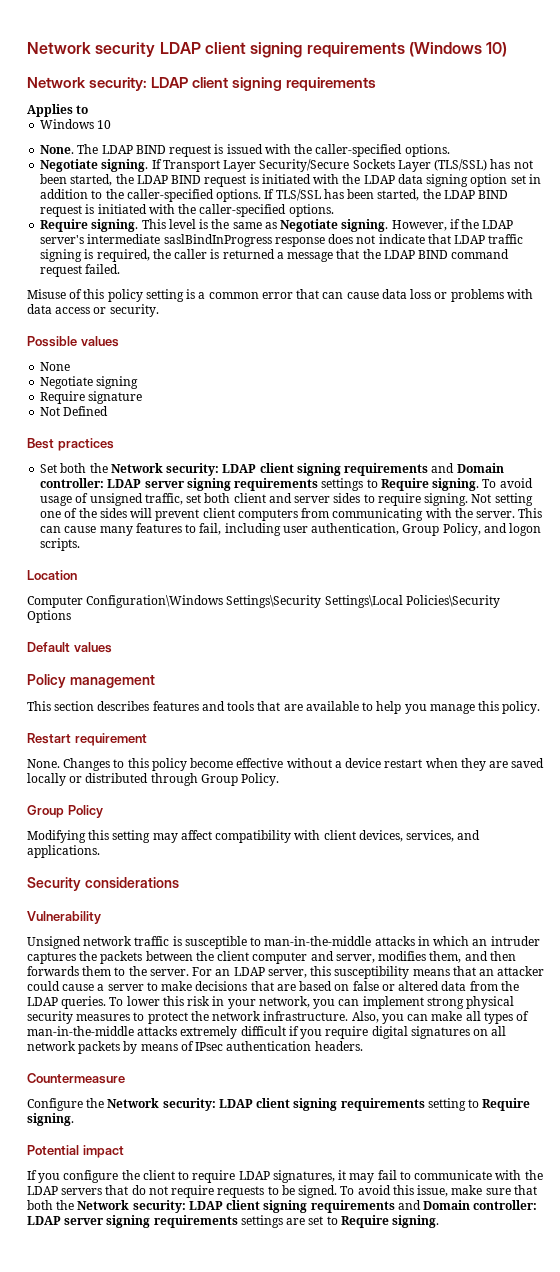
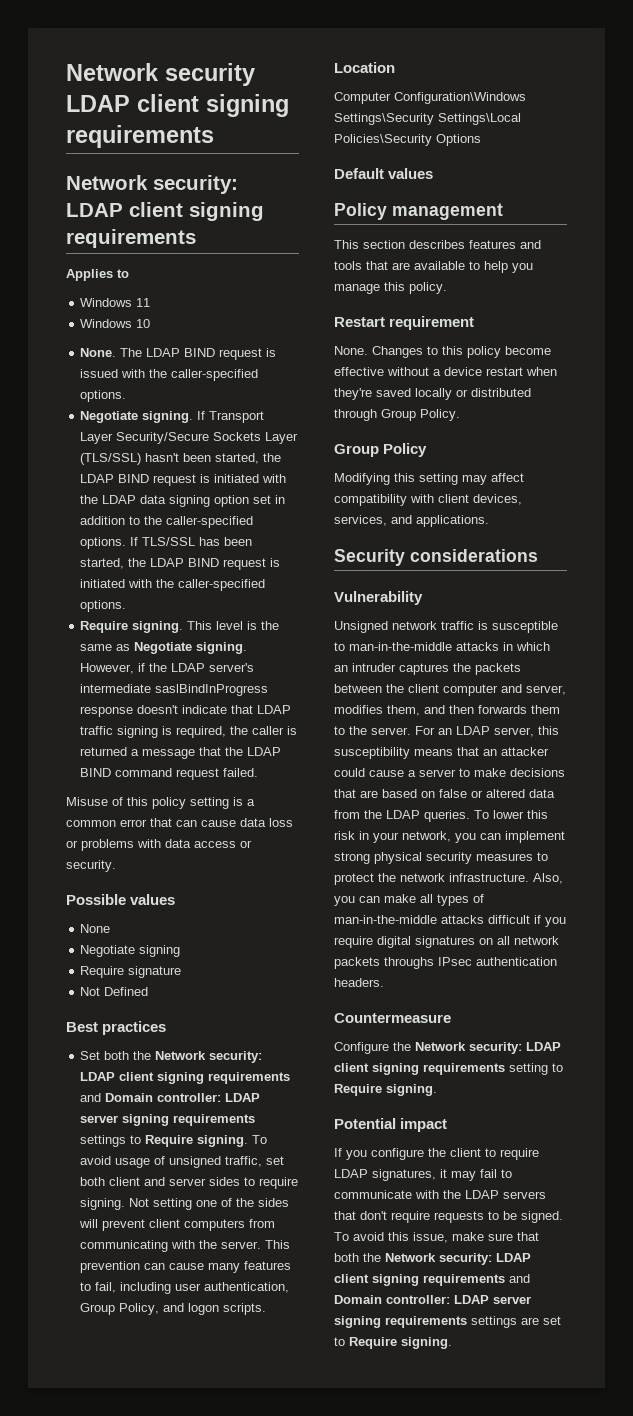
- Network security LDAP client signing requirements (Windows 10)
+ Network security LDAP client signing requirements
+ Windows 11
- If Transport Layer Security/Secure Sockets Layer (TLS/SSL) has not been started, the LDAP BIND request is initiated with the LDAP data signing option set in addition to the caller-specified options.
+ If Transport Layer Security/Secure Sockets Layer (TLS/SSL) hasn't been started, the LDAP BIND request is initiated with the LDAP data signing option set in addition to the caller-specified options.
- However, if the LDAP server's intermediate saslBindInProgress response does not indicate that LDAP traffic signing is required, the caller is returned a message that the LDAP BIND command request failed.
+ However, if the LDAP server's intermediate saslBindInProgress response doesn't indicate that LDAP traffic signing is required, the caller is returned a message that the LDAP BIND command request failed.
- This can cause many features to fail, including user authentication, Group Policy, and logon scripts.
+ This prevention can cause many features to fail, including user authentication, Group Policy, and logon scripts.
- Changes to this policy become effective without a device restart when they are saved locally or distributed through Group Policy.
+ Changes to this policy become effective without a device restart when they're saved locally or distributed through Group Policy.
- Also, you can make all types of man-in-the-middle attacks extremely difficult if you require digital signatures on all network packets by means of IPsec authentication headers.
+ Also, you can make all types of man-in-the-middle attacks difficult if you require digital signatures on all network packets throughs IPsec authentication headers.
- If you configure the client to require LDAP signatures, it may fail to communicate with the LDAP servers that do not require requests to be signed.
+ If you configure the client to require LDAP signatures, it may fail to communicate with the LDAP servers that don't require requests to be signed.

